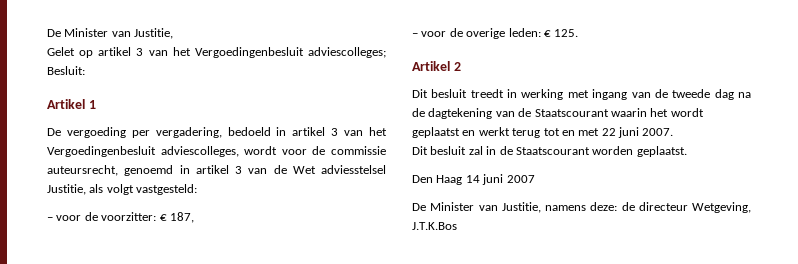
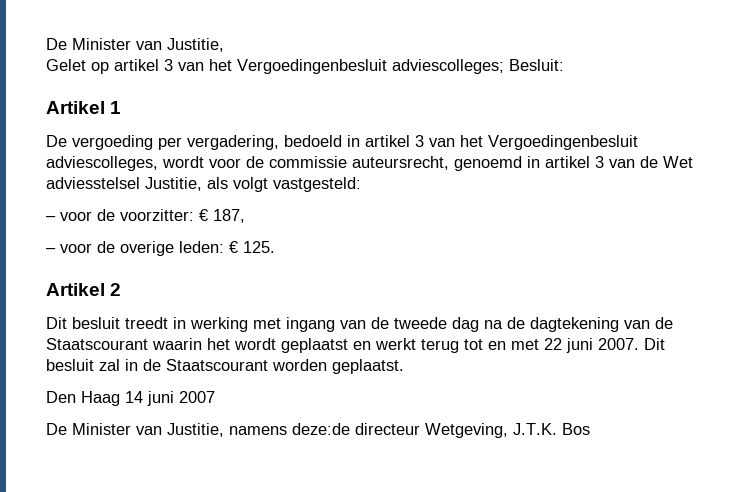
- Dit besluit treedt in werking met ingang van de tweede dag na de dagtekening van de Staatscourant waarin het wordt geplaatst en werkt terug tot en met 22 juni 2007.
- Dit besluit zal in de Staatscourant worden geplaatst.
+ Dit besluit treedt in werking met ingang van de tweede dag na de dagtekening van de Staatscourant waarin het wordt geplaatst en werkt terug tot en met 22 juni 2007. Dit besluit zal in de Staatscourant worden geplaatst.
- De Minister van Justitie, namens deze: de directeur Wetgeving, J.T.K.Bos
+ De Minister van Justitie, namens deze:de directeur Wetgeving, J.T.K. Bos

